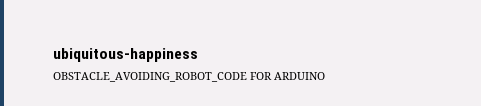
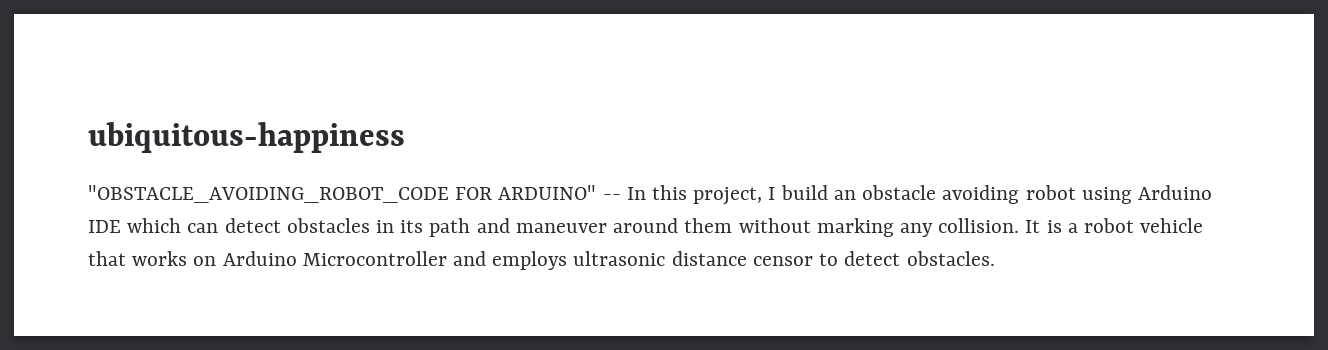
- OBSTACLE_AVOIDING_ROBOT_CODE FOR ARDUINO
+ "OBSTACLE_AVOIDING_ROBOT_CODE FOR ARDUINO" -- In this project, I build an obstacle avoiding robot using Arduino IDE which can detect obstacles in its path and maneuver around them without marking any collision. It is a robot vehicle that works on Arduino Microcontroller and employs ultrasonic distance censor to detect obstacles.

